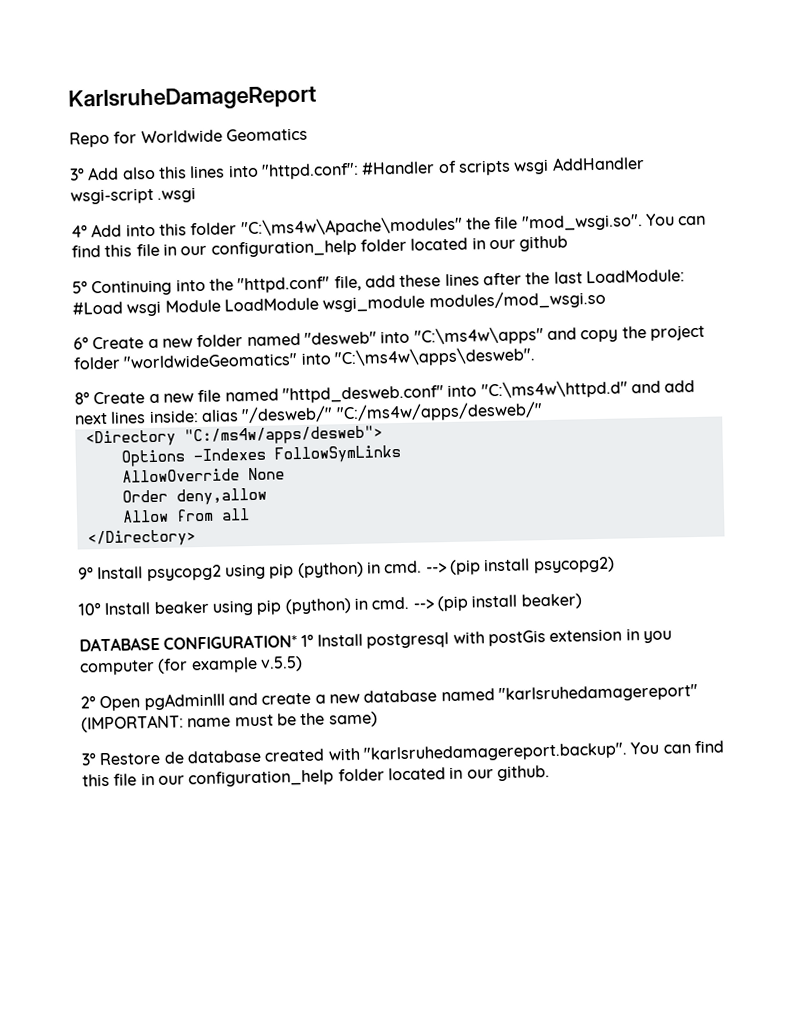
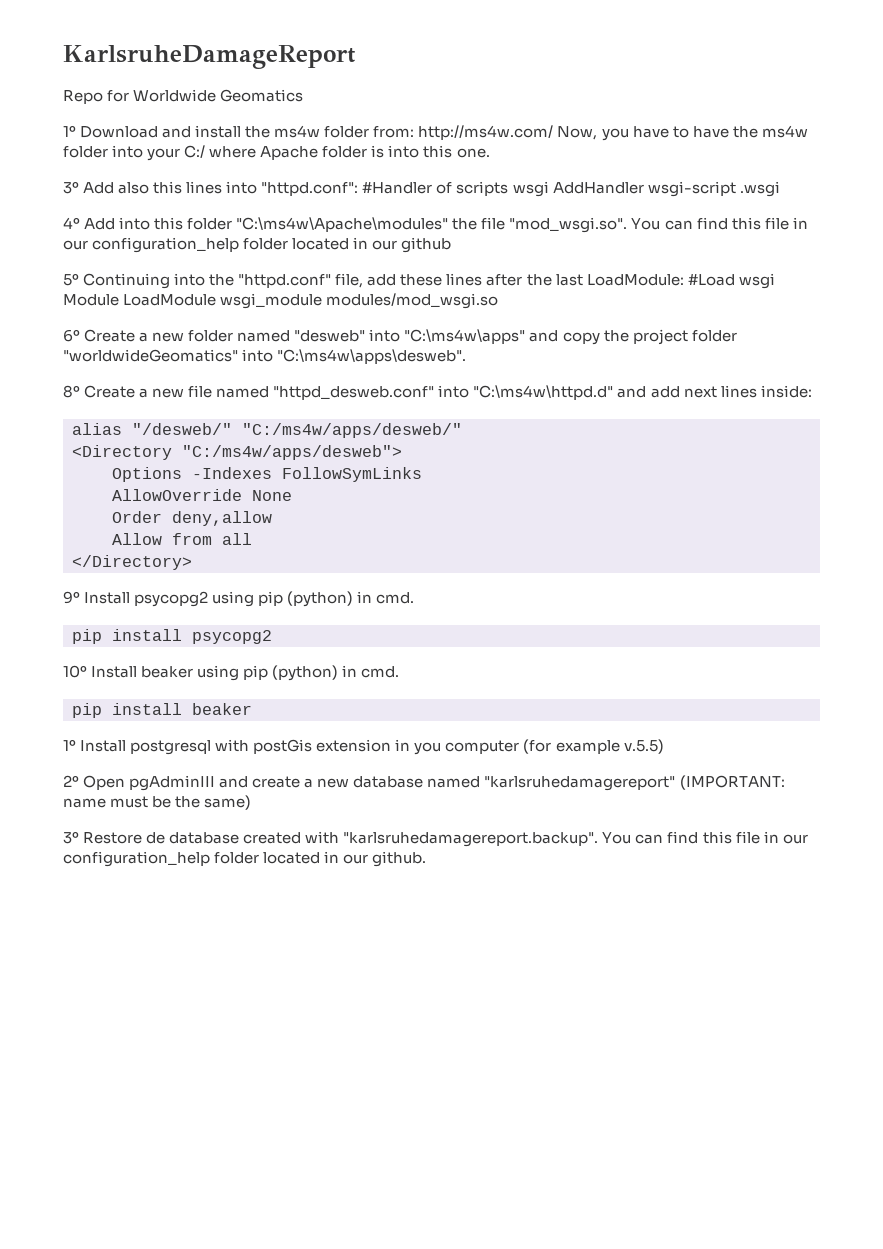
+ 1º Download and install the ms4w folder from: http://ms4w.com/ Now, you have to have the ms4w folder into your C:/ where Apache folder is into this one.
- 8º Create a new file named "httpd_desweb.conf" into "C:\ms4w\httpd.d" and add next lines inside: alias "/desweb/" "C:/ms4w/apps/desweb/"
+ 8º Create a new file named "httpd_desweb.conf" into "C:\ms4w\httpd.d" and add next lines inside:
+ alias "/desweb/" "C:/ms4w/apps/desweb/"
- 9º Install psycopg2 using pip (python) in cmd. --> (pip install psycopg2)
+ 9º Install psycopg2 using pip (python) in cmd.
+ pip install psycopg2
- 10º Install beaker using pip (python) in cmd. --> (pip install beaker)
- DATABASE CONFIGURATION* 1º Install postgresql with postGis extension in you computer (for example v.5.5)
+ 10º Install beaker using pip (python) in cmd.
+ pip install beaker
+ 1º Install postgresql with postGis extension in you computer (for example v.5.5)

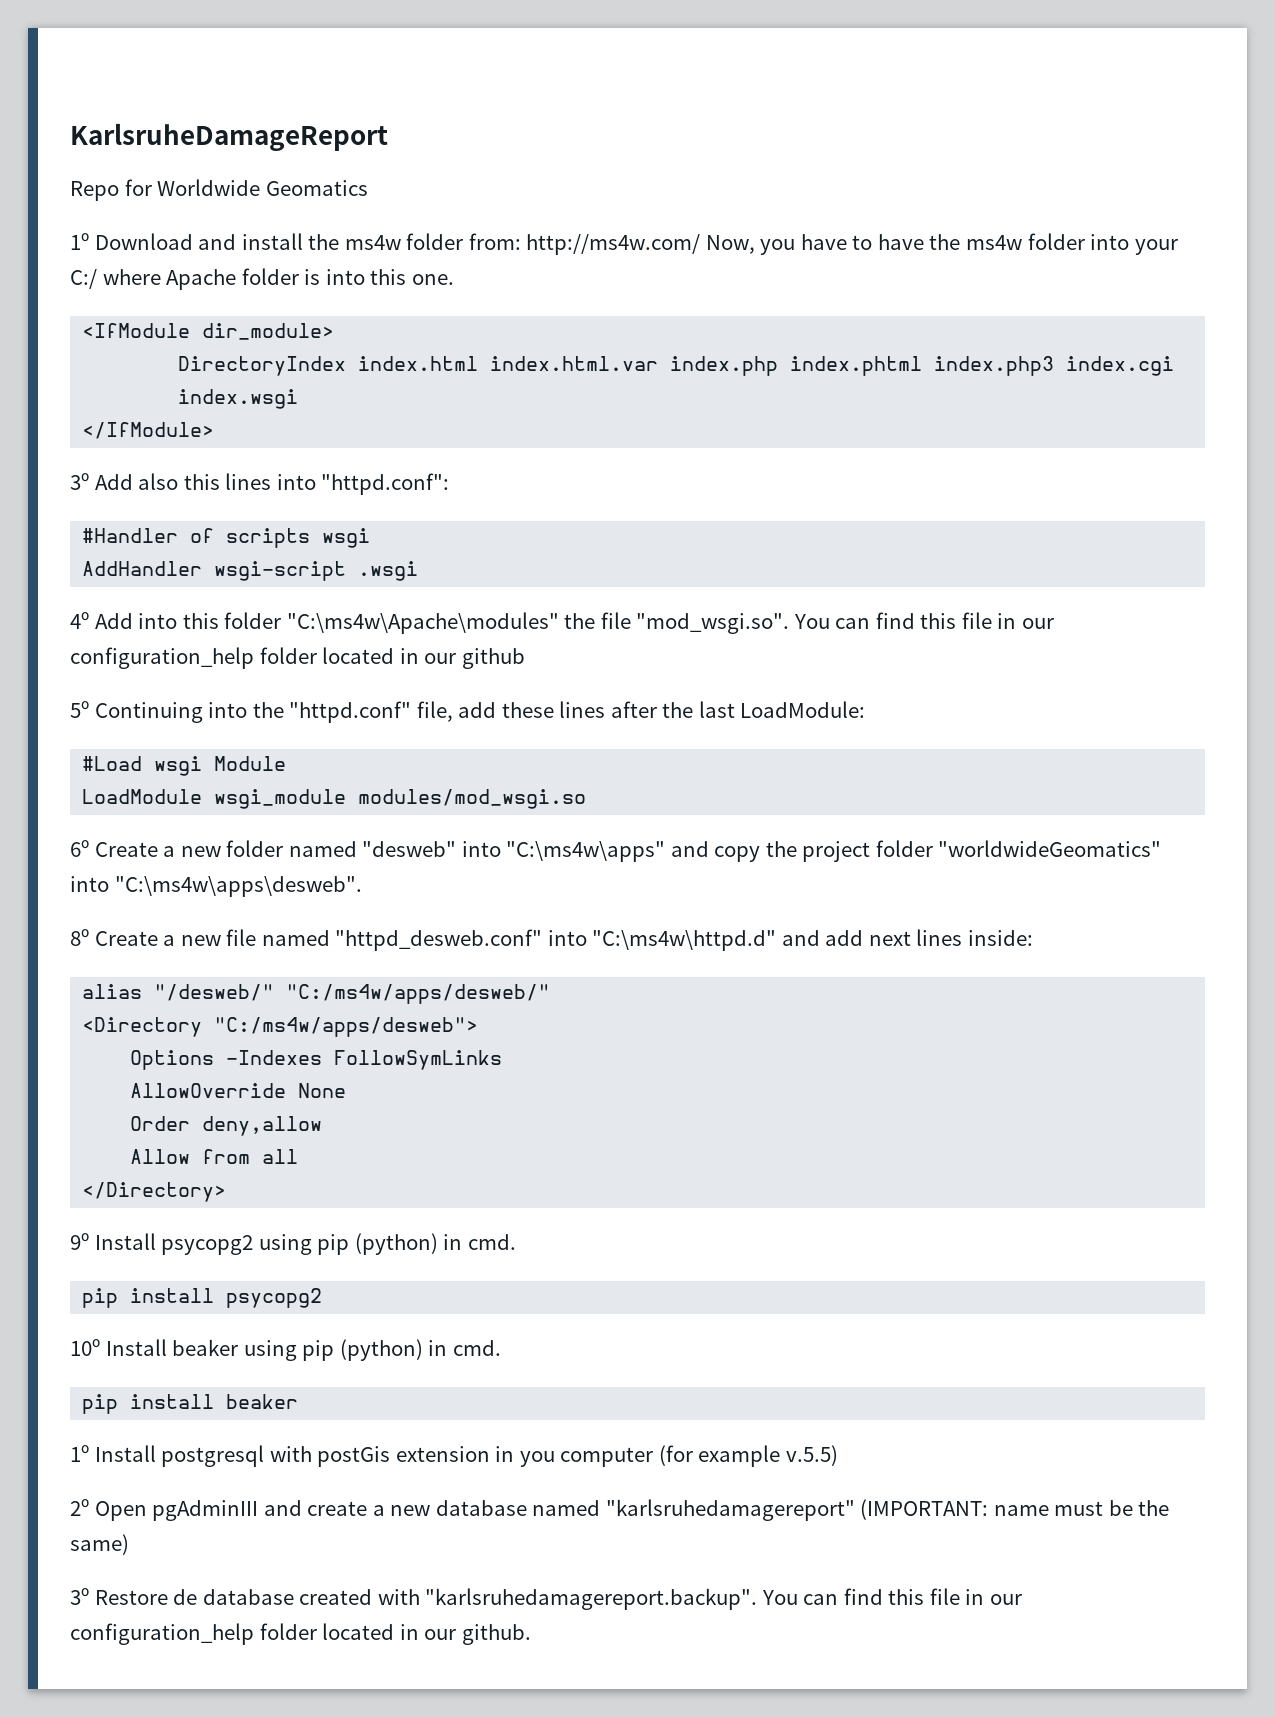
+ <IfModule dir_module>
+ DirectoryIndex index.html index.html.var index.php index.phtml index.php3 index.cgi index.wsgi
+ </IfModule>
- 3º Add also this lines into "httpd.conf": #Handler of scripts wsgi AddHandler wsgi-script .wsgi
+ 3º Add also this lines into "httpd.conf":
+ #Handler of scripts wsgi
+ AddHandler wsgi-script .wsgi
- 5º Continuing into the "httpd.conf" file, add these lines after the last LoadModule: #Load wsgi Module LoadModule wsgi_module modules/mod_wsgi.so
+ 5º Continuing into the "httpd.conf" file, add these lines after the last LoadModule:
+ #Load wsgi Module
+ LoadModule wsgi_module modules/mod_wsgi.so

